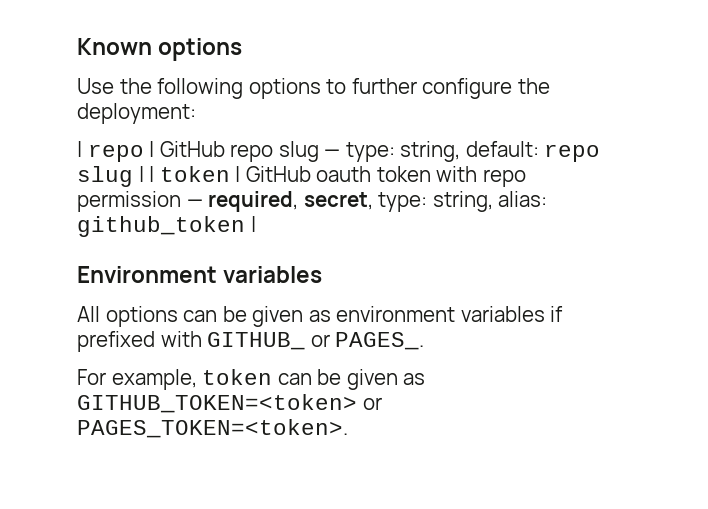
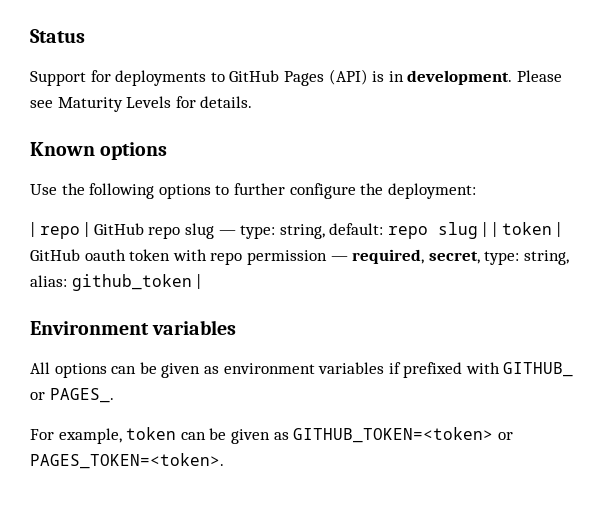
+ Status
+ Support for deployments to GitHub Pages (API) is in development. Please see Maturity Levels for details.

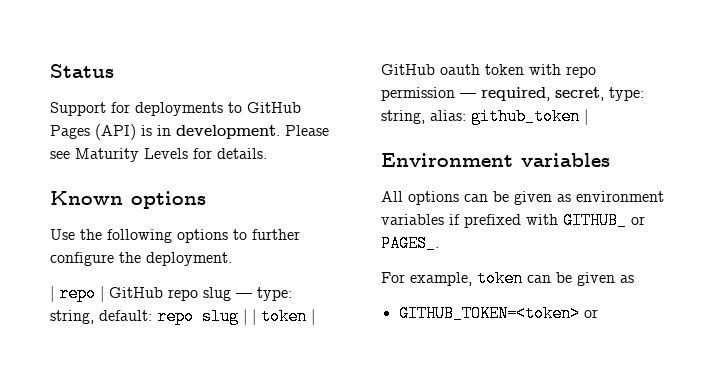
- Use the following options to further configure the deployment:
+ Use the following options to further configure the deployment.
- For example, token can be given as GITHUB_TOKEN=<token> or PAGES_TOKEN=<token>.
+ For example, token can be given as
+ GITHUB_TOKEN=<token> or

